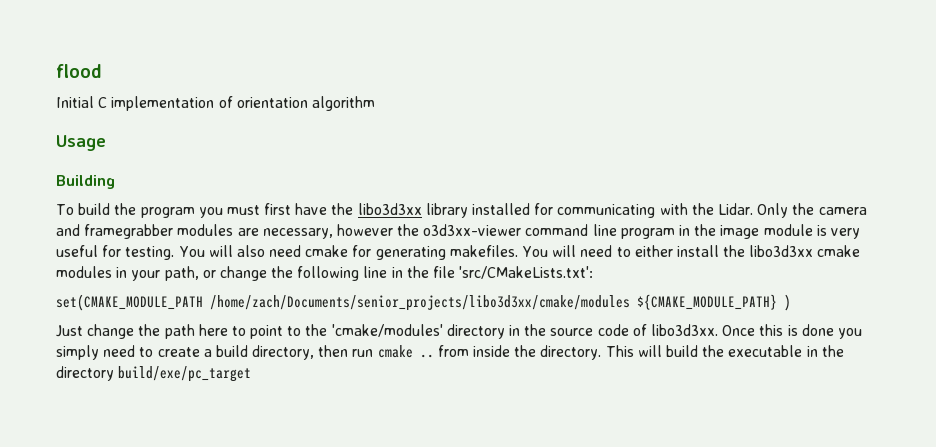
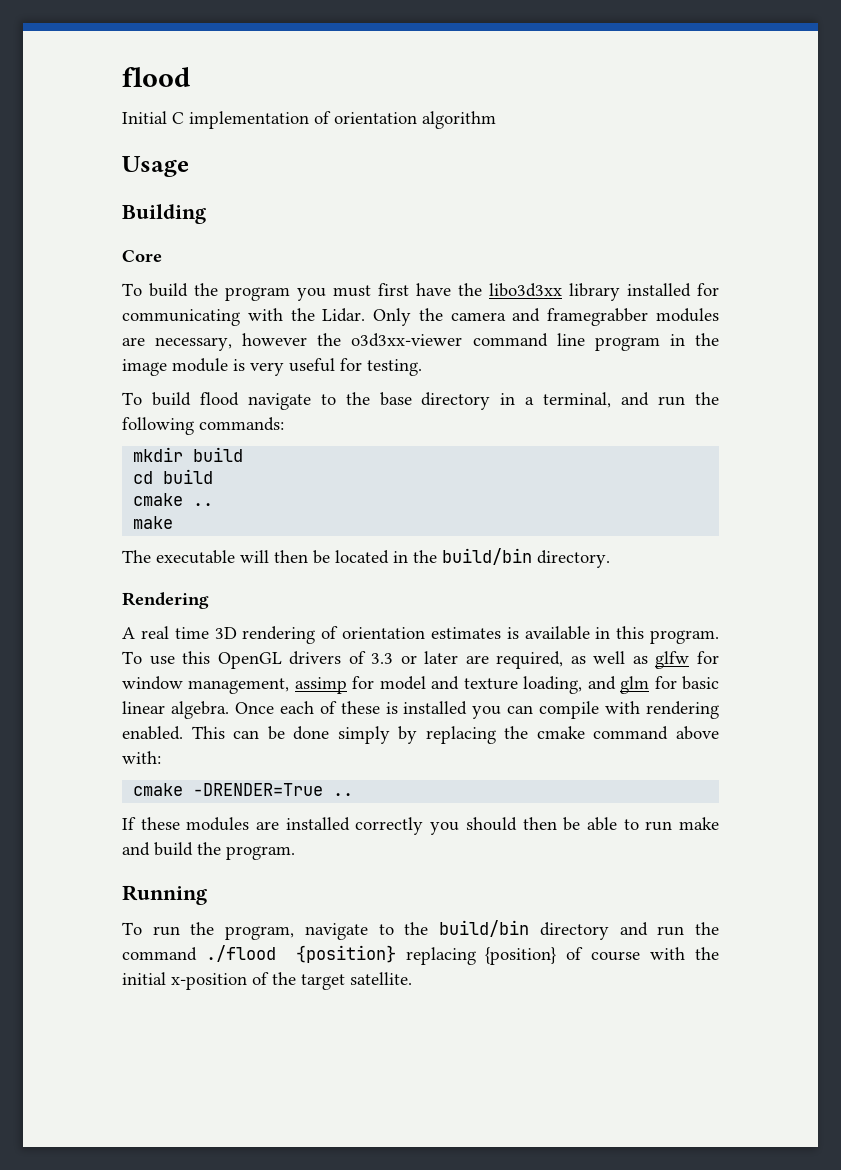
+ Core
- Only the camera and framegrabber modules are necessary, however the o3d3xx-viewer command line program in the image module is very useful for testing. You will also need cmake for generating makefiles. You will need to either install the libo3d3xx cmake modules in your path, or change the following line in the file 'src/CMakeLists.txt':
- set(CMAKE_MODULE_PATH /home/zach/Documents/senior_projects/libo3d3xx/cmake/modules ${CMAKE_MODULE_PATH} )
- Just change the path here to point to the 'cmake/modules' directory in the source code of libo3d3xx. Once this is done you simply need to create a build directory, then run cmake .. from inside the directory. This will build the executable in the directory build/exe/pc_target
+ Only the camera and framegrabber modules are necessary, however the o3d3xx-viewer command line program in the image module is very useful for testing.
+ To build flood navigate to the base directory in a terminal, and run the following commands:
+ mkdir build
+ cd build
+ cmake ..
+ make
+ The executable will then be located in the build/bin directory.
+ Rendering
+ A real time 3D rendering of orientation estimates is available in this program. To use this OpenGL drivers of 3.3 or later are required, as well as glfw for window management, assimp for model and texture loading, and glm for basic linear algebra. Once each of these is installed you can compile with rendering enabled. This can be done simply by replacing the cmake command above with:
+ cmake -DRENDER=True ..
+ If these modules are installed correctly you should then be able to run make and build the program.
+ Running
+ To run the program, navigate to the build/bin directory and run the command ./flood {position} replacing {position} of course with the initial x-position of the target satellite.

